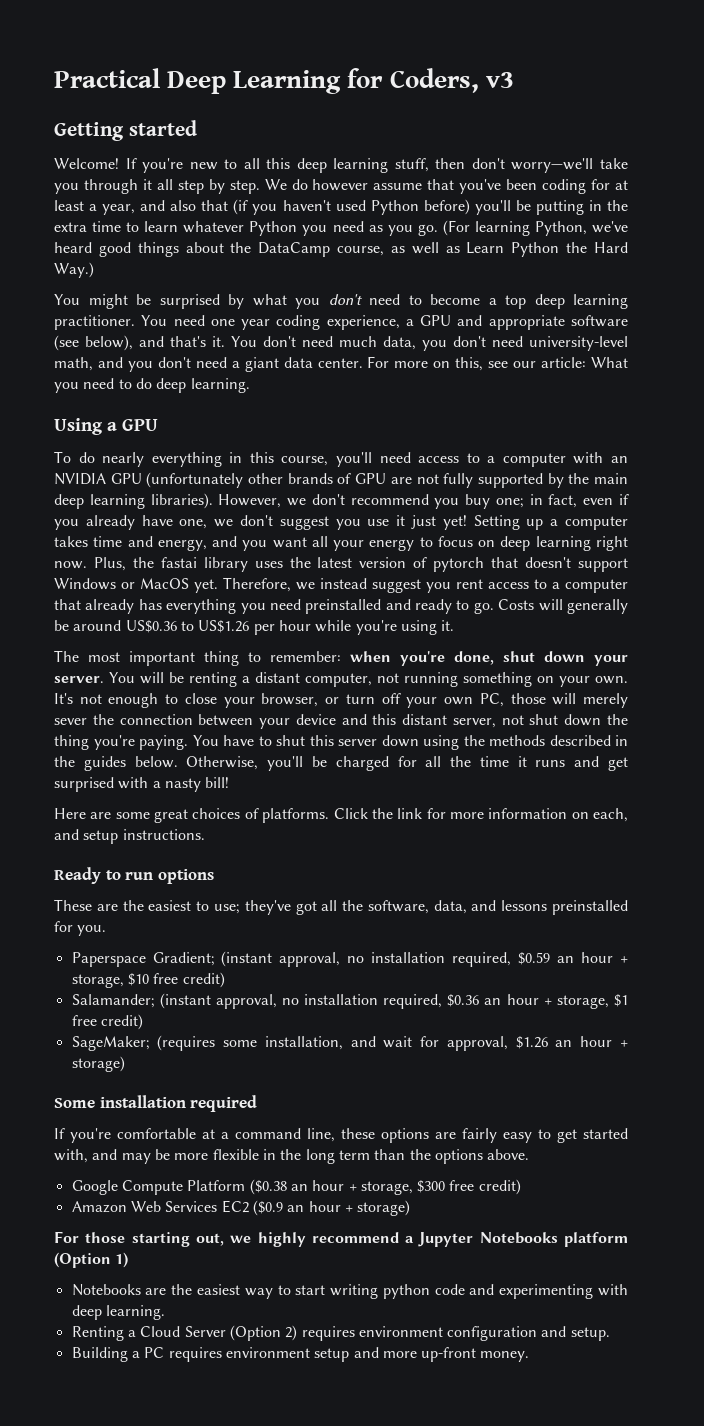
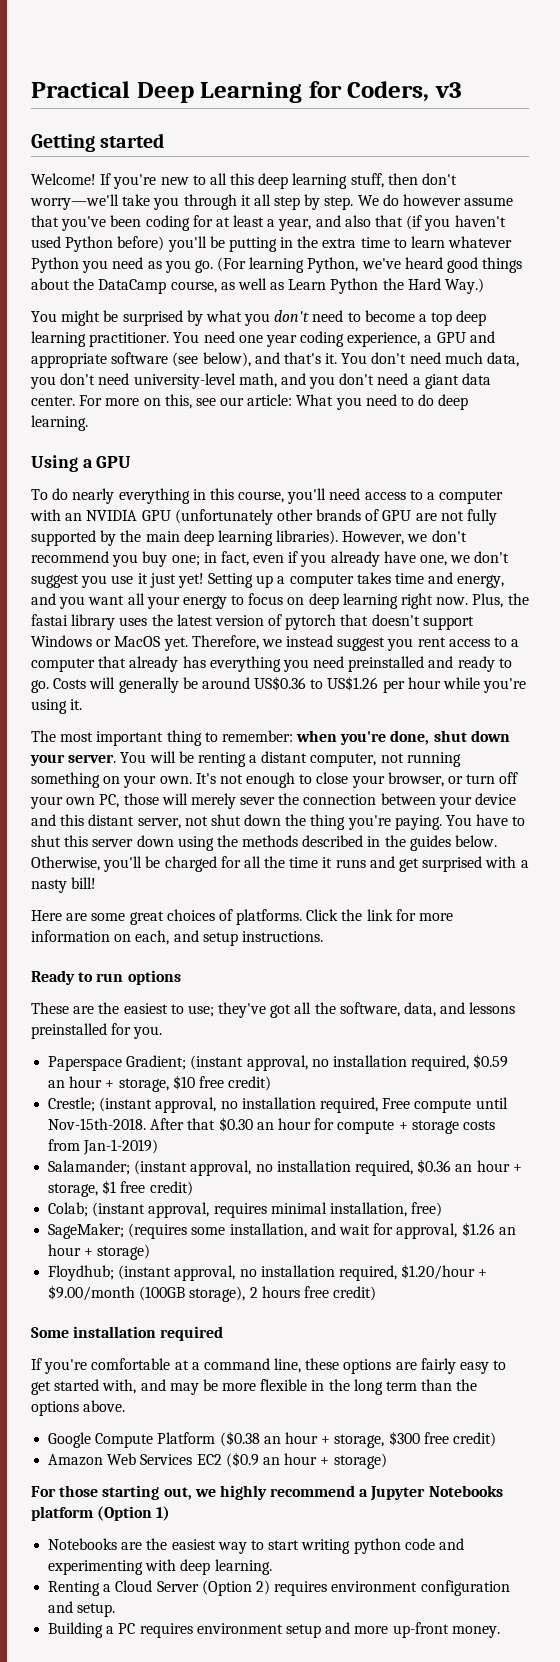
+ Crestle; (instant approval, no installation required, Free compute until Nov-15th-2018. After that $0.30 an hour for compute + storage costs from Jan-1-2019)
+ Colab; (instant approval, requires minimal installation, free)
+ Floydhub; (instant approval, no installation required, $1.20/hour + $9.00/month (100GB storage), 2 hours free credit)

